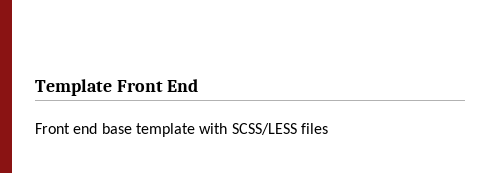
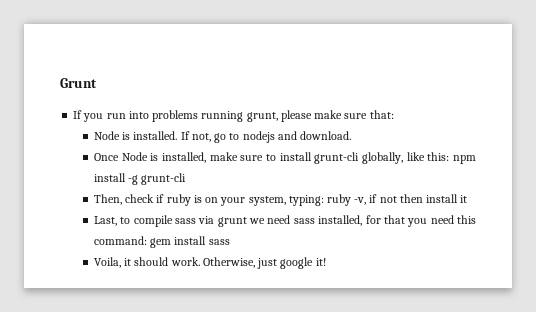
- Template Front End
- Front end base template with SCSS/LESS files
+ Grunt
+ If you run into problems running grunt, please make sure that:
+ Node is installed. If not, go to nodejs and download.
+ Once Node is installed, make sure to install grunt-cli globally, like this: npm install -g grunt-cli
+ Then, check if ruby is on your system, typing: ruby -v, if not then install it
+ Last, to compile sass via grunt we need sass installed, for that you need this command: gem install sass
+ Voila, it should work. Otherwise, just google it!

